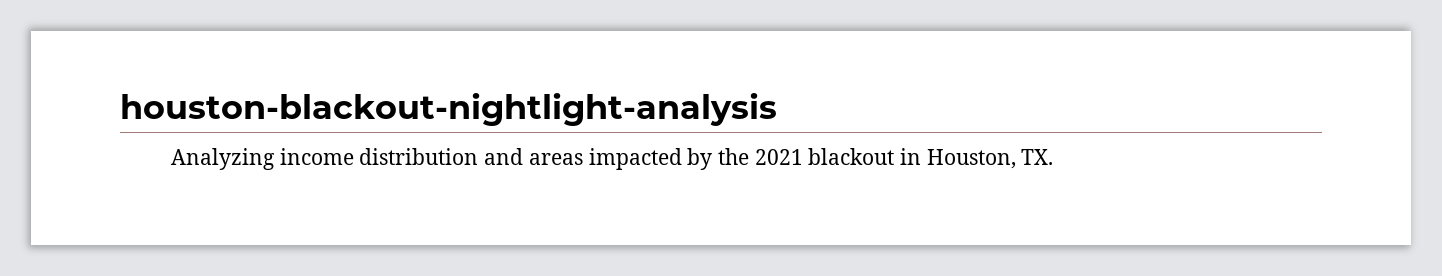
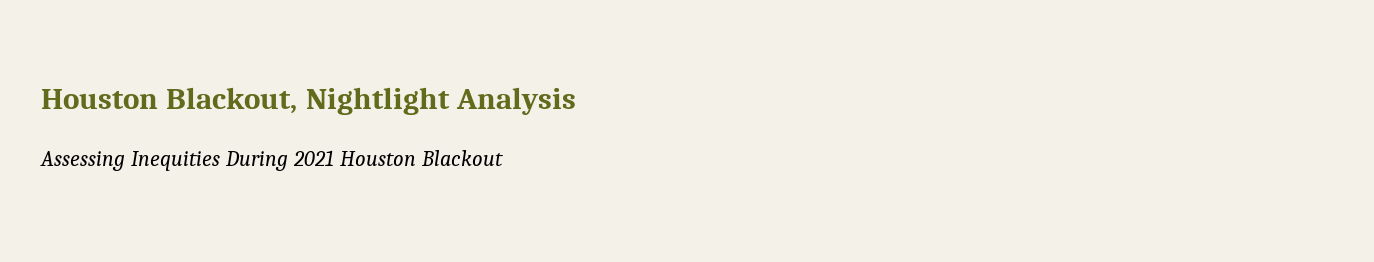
- houston-blackout-nightlight-analysis
- Analyzing income distribution and areas impacted by the 2021 blackout in Houston, TX.
+ Houston Blackout, Nightlight Analysis
+ Assessing Inequities During 2021 Houston Blackout

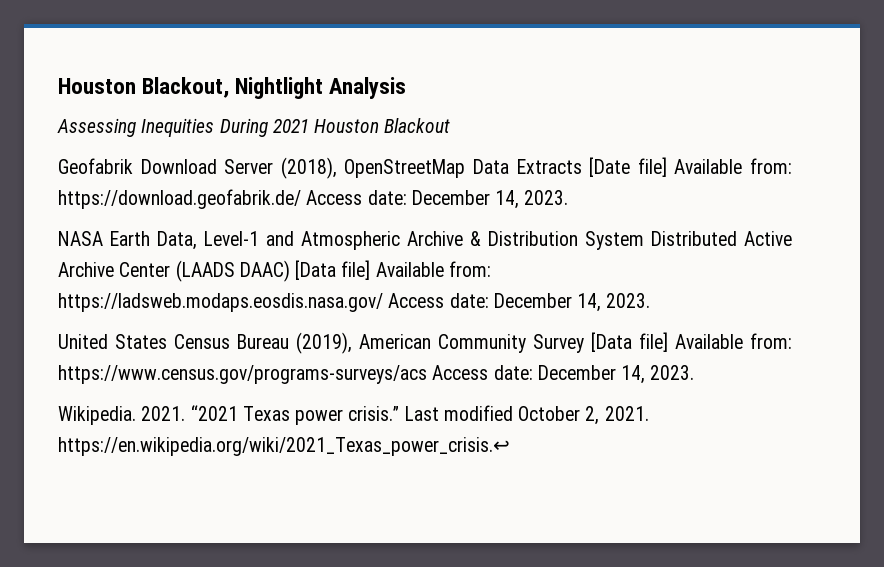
+ Geofabrik Download Server (2018), OpenStreetMap Data Extracts [Date file] Available from: https://download.geofabrik.de/ Access date: December 14, 2023.
+ NASA Earth Data, Level-1 and Atmospheric Archive & Distribution System Distributed Active Archive Center (LAADS DAAC) [Data file] Available from: https://ladsweb.modaps.eosdis.nasa.gov/ Access date: December 14, 2023.
+ United States Census Bureau (2019), American Community Survey [Data file] Available from: https://www.census.gov/programs-surveys/acs Access date: December 14, 2023.
+ Wikipedia. 2021. “2021 Texas power crisis.” Last modified October 2, 2021. https://en.wikipedia.org/wiki/2021_Texas_power_crisis.↩

